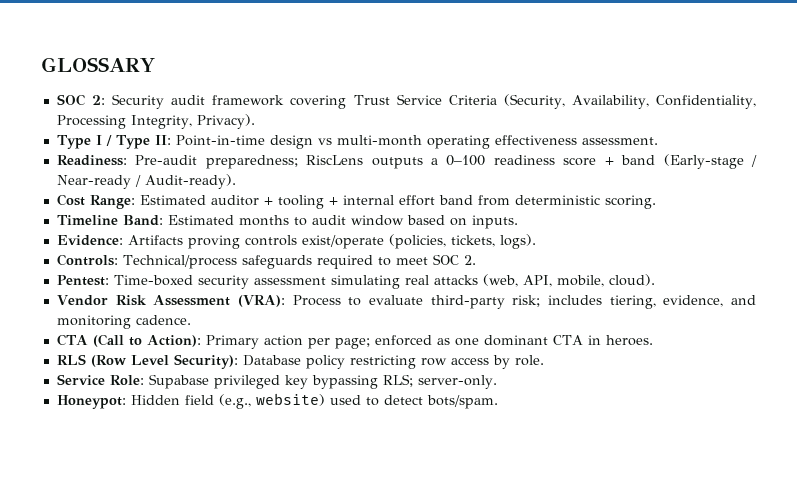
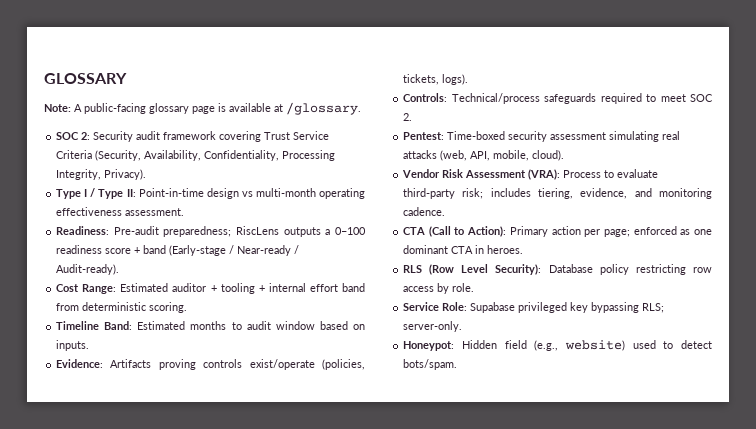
+ Note: A public-facing glossary page is available at /glossary.

